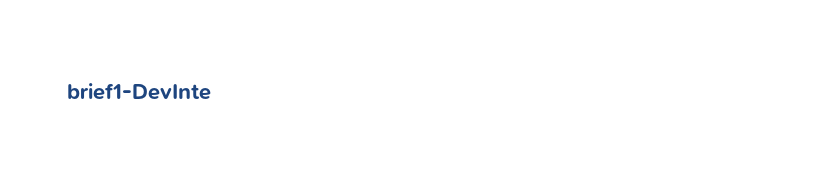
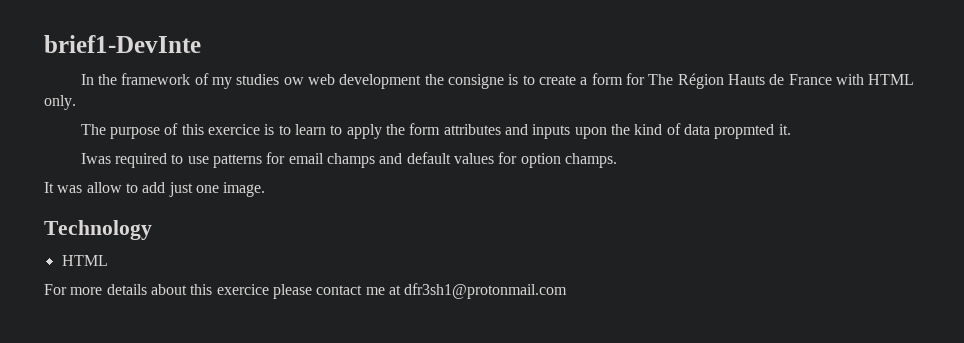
+ In the framework of my studies ow web development the consigne is to create a form for The Région Hauts de France with HTML only.
+ The purpose of this exercice is to learn to apply the form attributes and inputs upon the kind of data propmted it.
+ Iwas required to use patterns for email champs and default values for option champs.
+ It was allow to add just one image.
+ Technology
+ HTML
+ For more details about this exercice please contact me at dfr3sh1@protonmail.com

